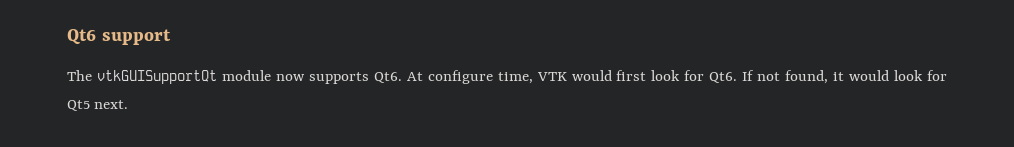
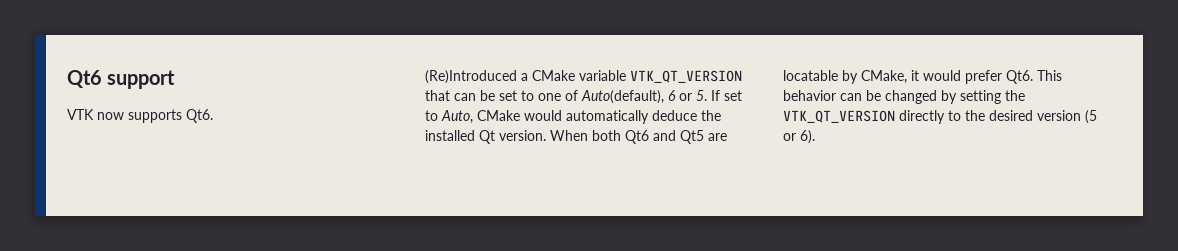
- The vtkGUISupportQt module now supports Qt6. At configure time, VTK would first look for Qt6. If not found, it would look for Qt5 next.
+ VTK now supports Qt6.
+ (Re)Introduced a CMake variable VTK_QT_VERSION that can be set to one of Auto(default), 6 or 5. If set to Auto, CMake would automatically deduce the installed Qt version. When both Qt6 and Qt5 are locatable by CMake, it would prefer Qt6. This behavior can be changed by setting the VTK_QT_VERSION directly to the desired version (5 or 6).

